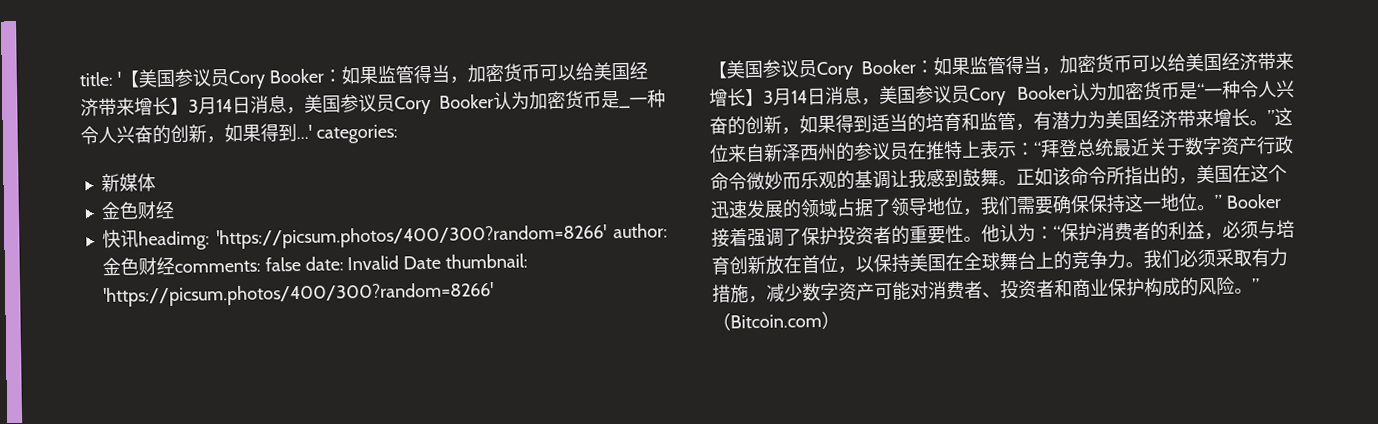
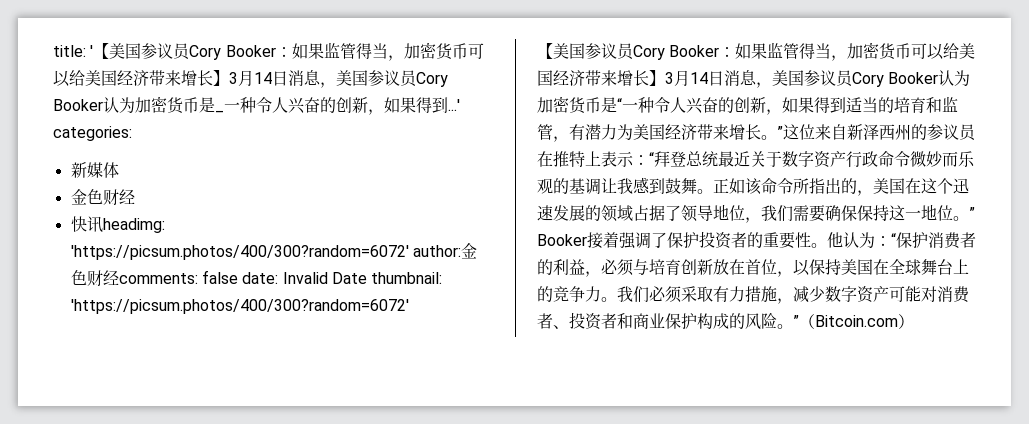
- 快讯headimg: 'https://picsum.photos/400/300?random=8266' author:金色财经comments: false date: Invalid Date thumbnail: 'https://picsum.photos/400/300?random=8266'
+ 快讯headimg: 'https://picsum.photos/400/300?random=6072' author:金色财经comments: false date: Invalid Date thumbnail: 'https://picsum.photos/400/300?random=6072'

